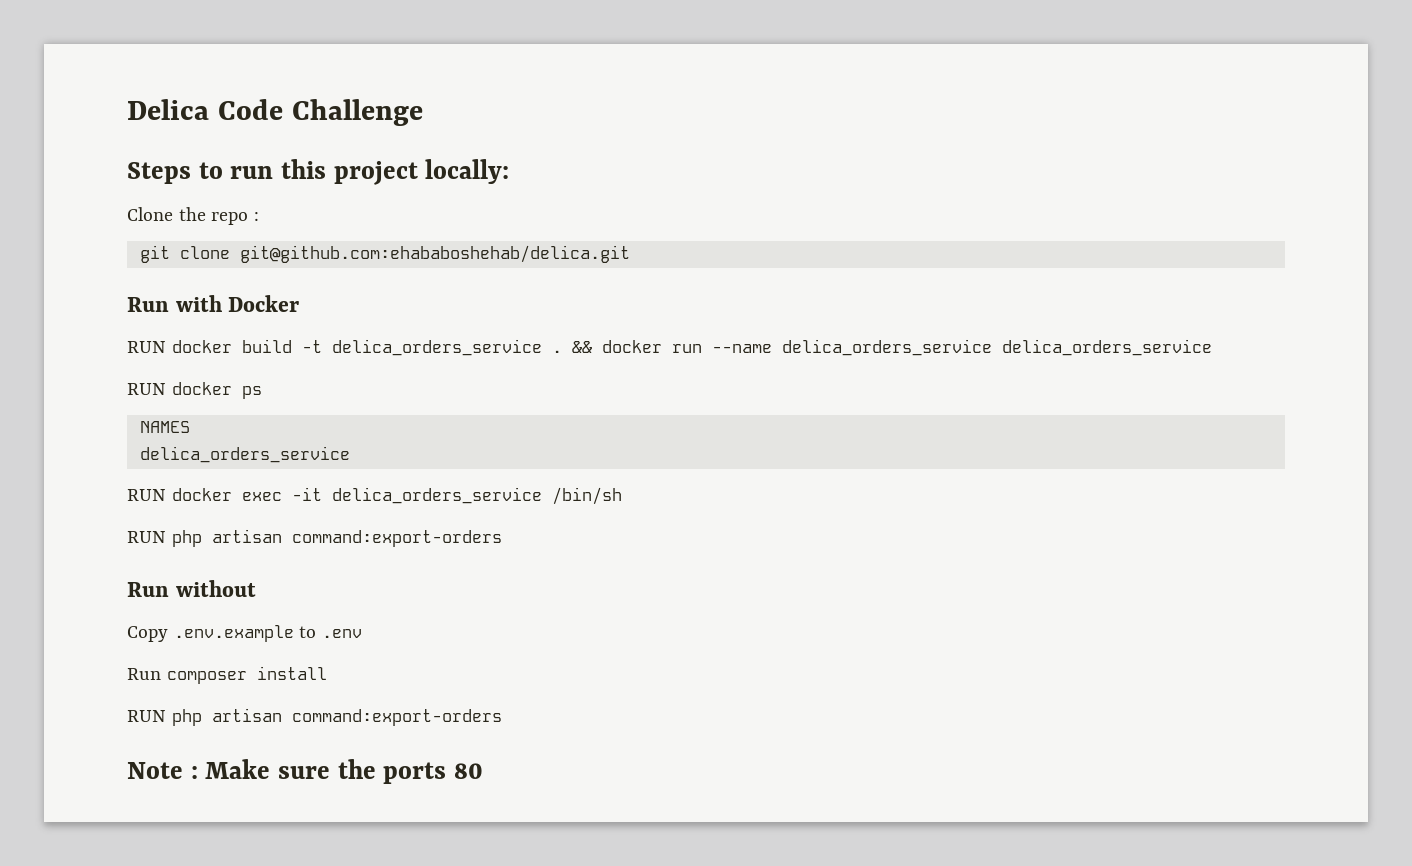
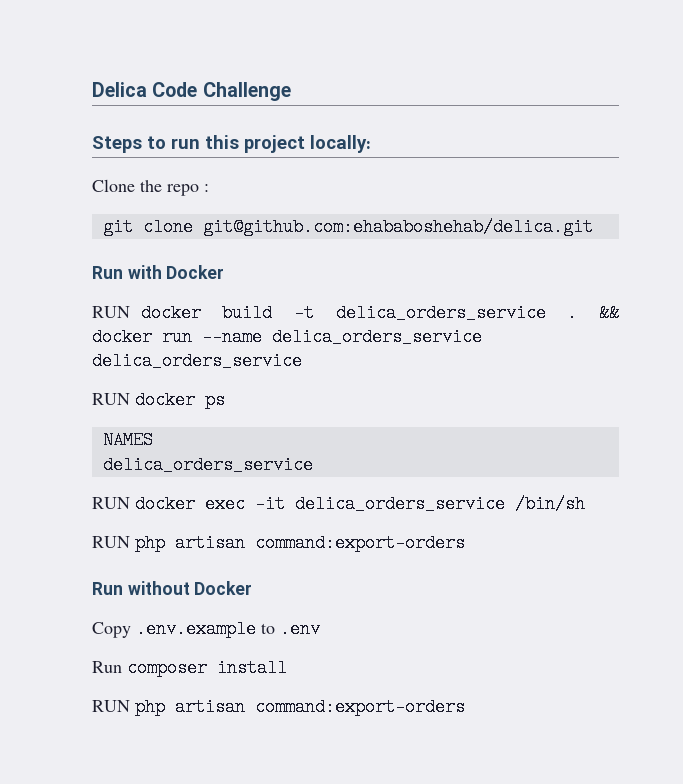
- Run without
+ Run without Docker
- Note : Make sure the ports 80

